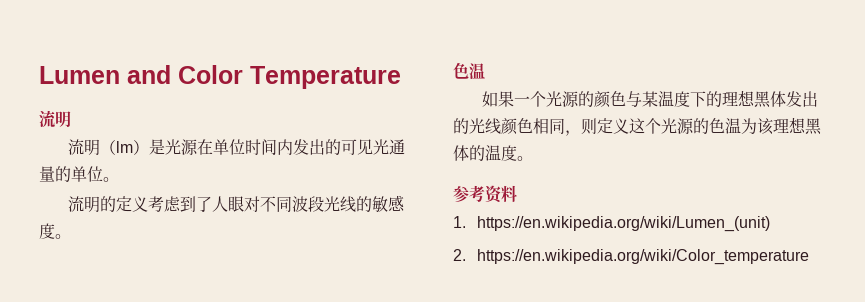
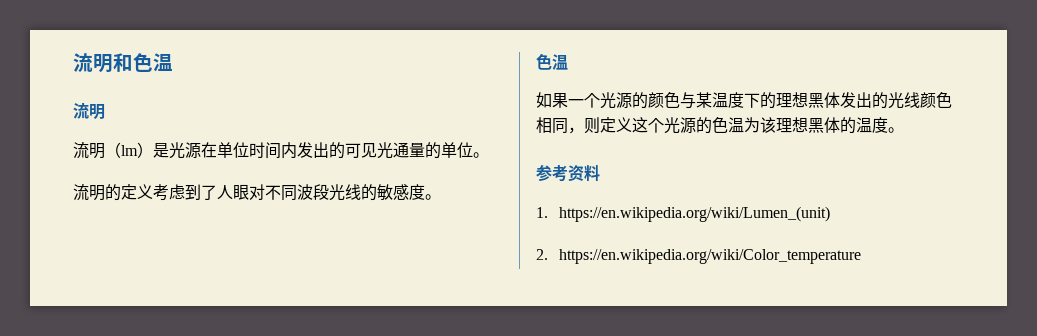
- Lumen and Color Temperature
+ 流明和色温

